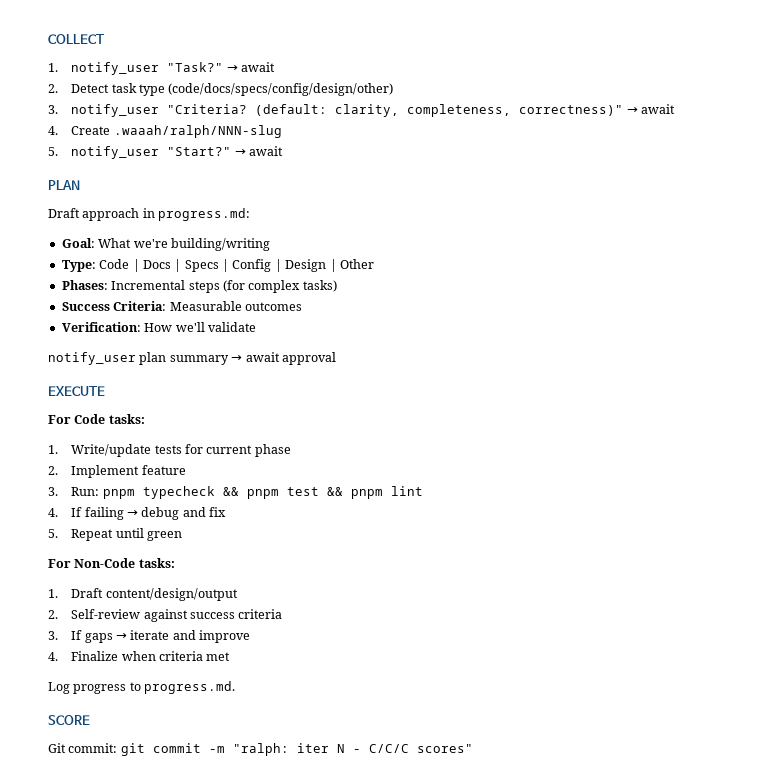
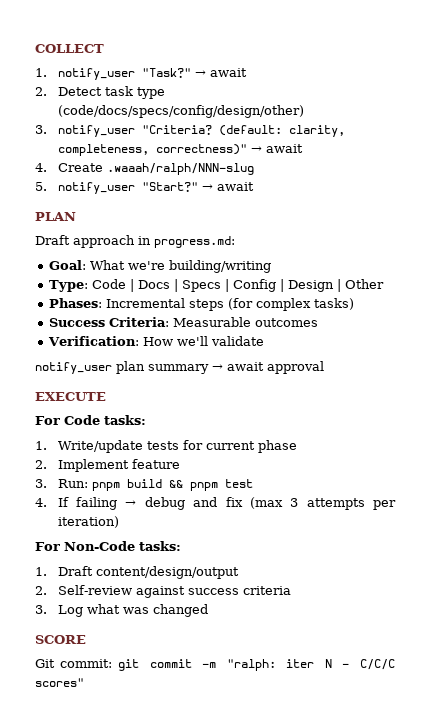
- 3. Run: pnpm typecheck && pnpm test && pnpm lint
+ 3. Run: pnpm build && pnpm test
- 4. If failing → debug and fix
- 5. Repeat until green
+ 4. If failing → debug and fix (max 3 attempts per iteration)
- 3. If gaps → iterate and improve
- 4. Finalize when criteria met
- Log progress to progress.md.
+ 3. Log what was changed

